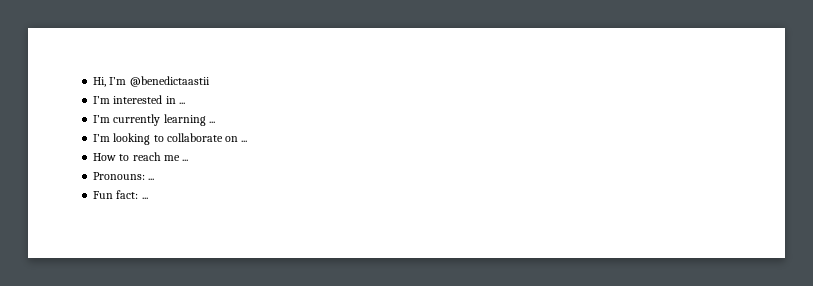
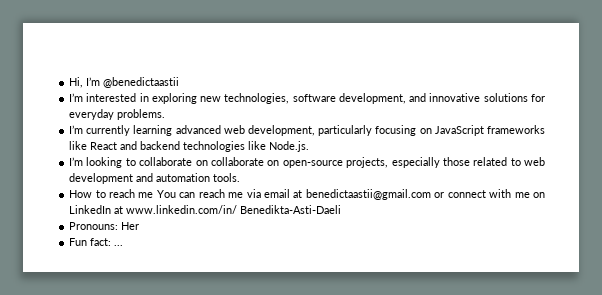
- I’m interested in ...
- I’m currently learning ...
+ I’m interested in exploring new technologies, software development, and innovative solutions for everyday problems.
+ I’m currently learning advanced web development, particularly focusing on JavaScript frameworks like React and backend technologies like Node.js.
- I’m looking to collaborate on ...
- How to reach me ...
+ I’m looking to collaborate on collaborate on open-source projects, especially those related to web development and automation tools.
+ How to reach me You can reach me via email at benedictaastii@gmail.com or connect with me on LinkedIn at www.linkedin.com/in/ Benedikta-Asti-Daeli
- Pronouns: ...
+ Pronouns: Her

